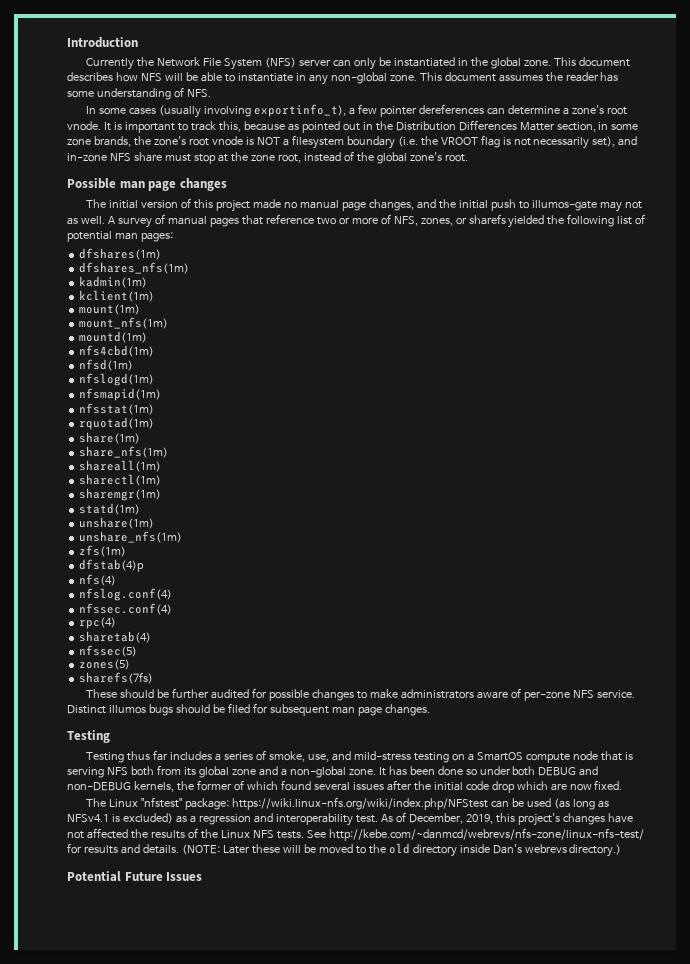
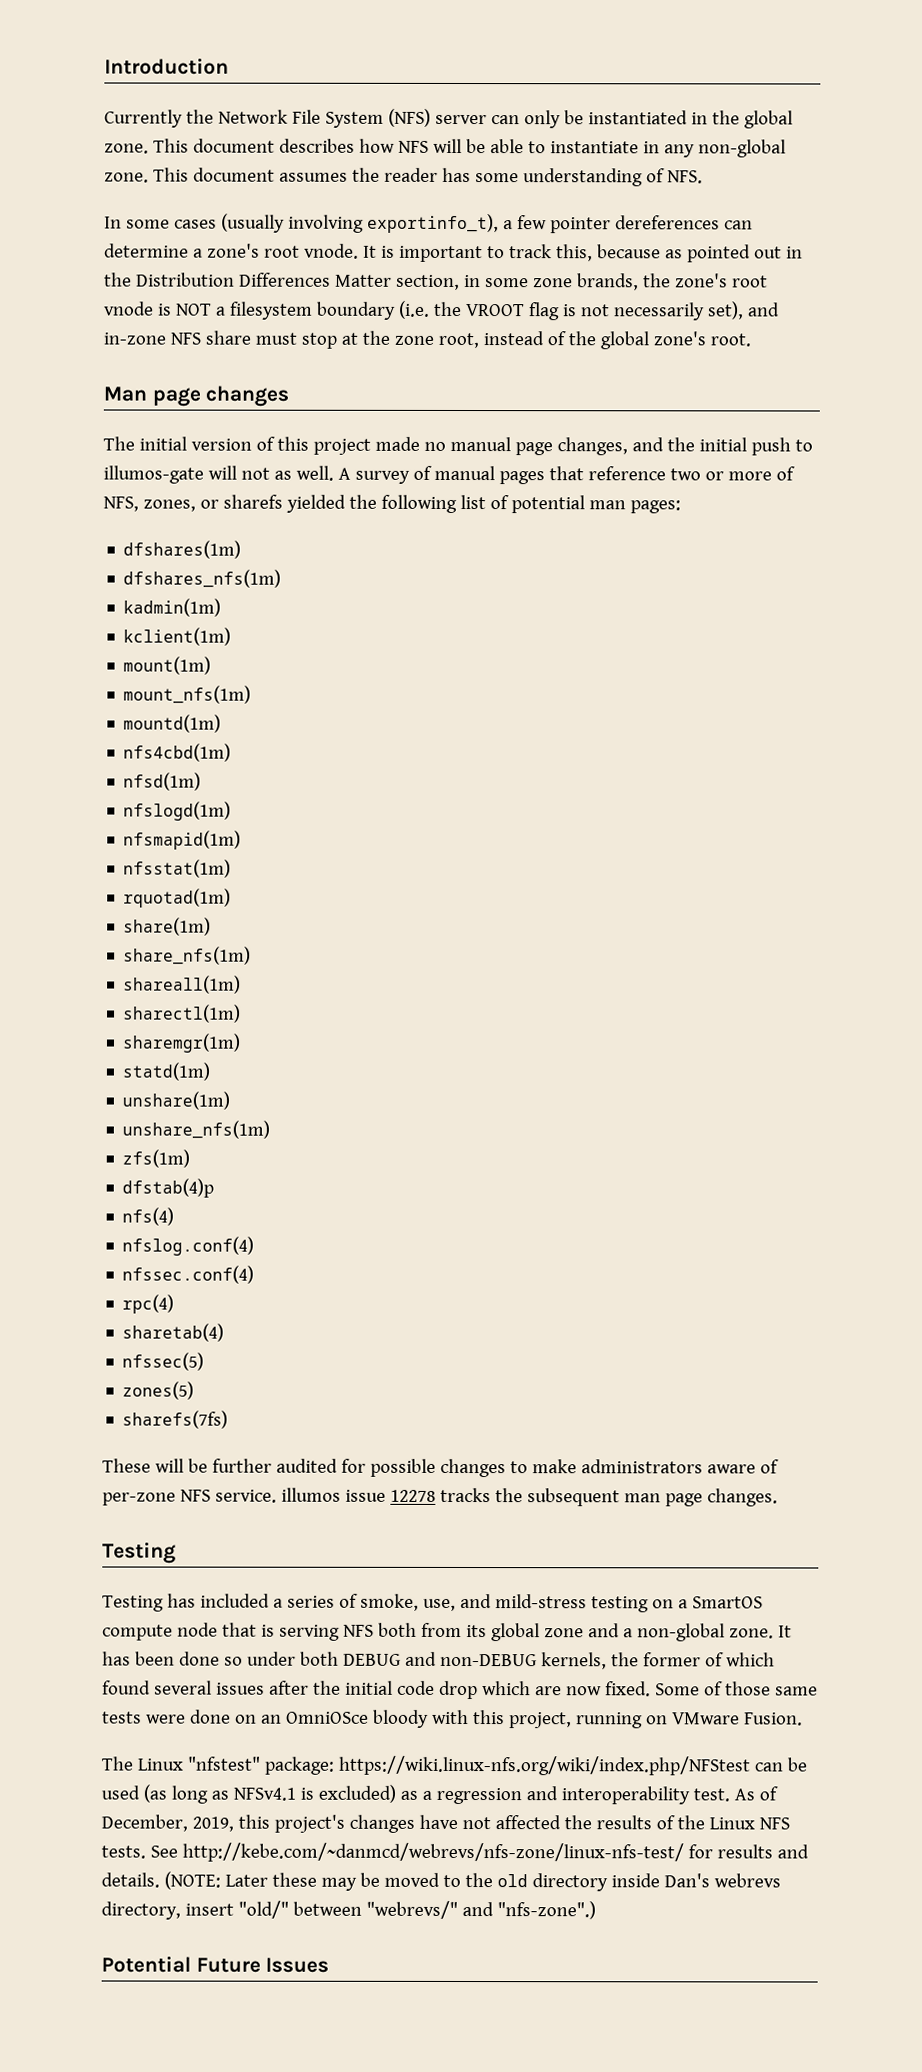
- Possible man page changes
+ Man page changes
- The initial version of this project made no manual page changes, and the initial push to illumos-gate may not as well.
+ The initial version of this project made no manual page changes, and the initial push to illumos-gate will not as well.
- These should be further audited for possible changes to make administrators aware of per-zone NFS service. Distinct illumos bugs should be filed for subsequent man page changes.
+ These will be further audited for possible changes to make administrators aware of per-zone NFS service. illumos issue 12278 tracks the subsequent man page changes.
- Testing thus far includes a series of smoke, use, and mild-stress testing on a SmartOS compute node that is serving NFS both from its global zone and a non-global zone.
+ Testing has included a series of smoke, use, and mild-stress testing on a SmartOS compute node that is serving NFS both from its global zone and a non-global zone.
+ Some of those same tests were done on an OmniOSce bloody with this project, running on VMware Fusion.
- (NOTE: Later these will be moved to the old directory inside Dan's webrevs directory.)
+ (NOTE: Later these may be moved to the old directory inside Dan's webrevs directory, insert "old/" between "webrevs/" and "nfs-zone".)

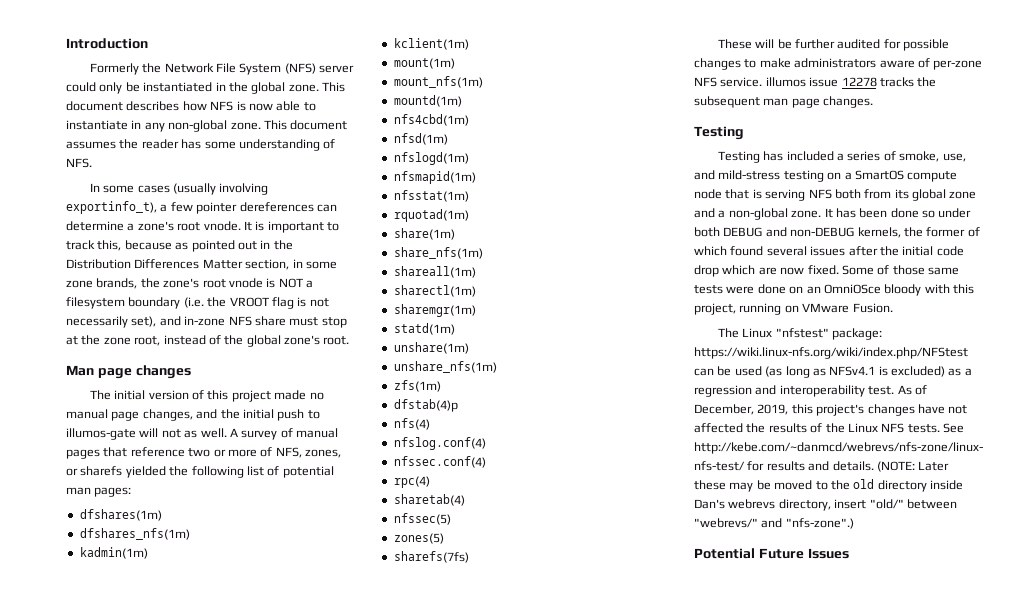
- Currently the Network File System (NFS) server can only be instantiated in the global zone.
+ Formerly the Network File System (NFS) server could only be instantiated in the global zone.
- This document describes how NFS will be able to instantiate in any non-global zone.
+ This document describes how NFS is now able to instantiate in any non-global zone.

